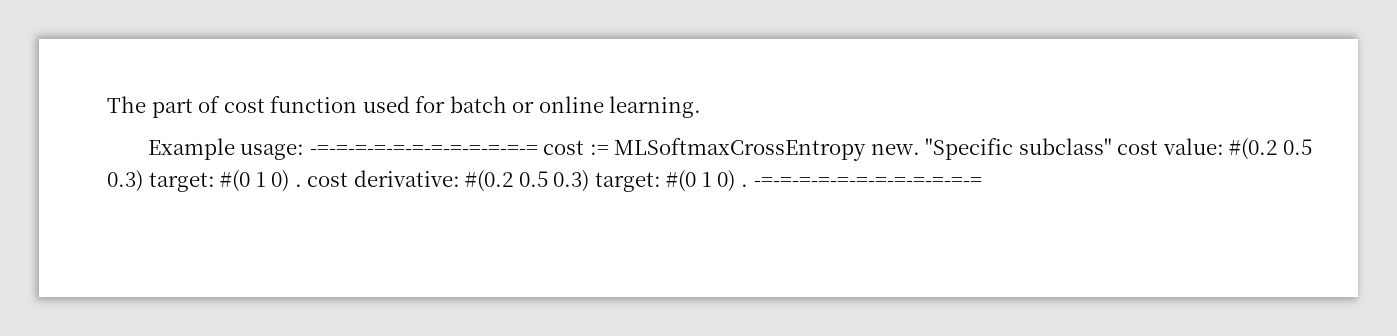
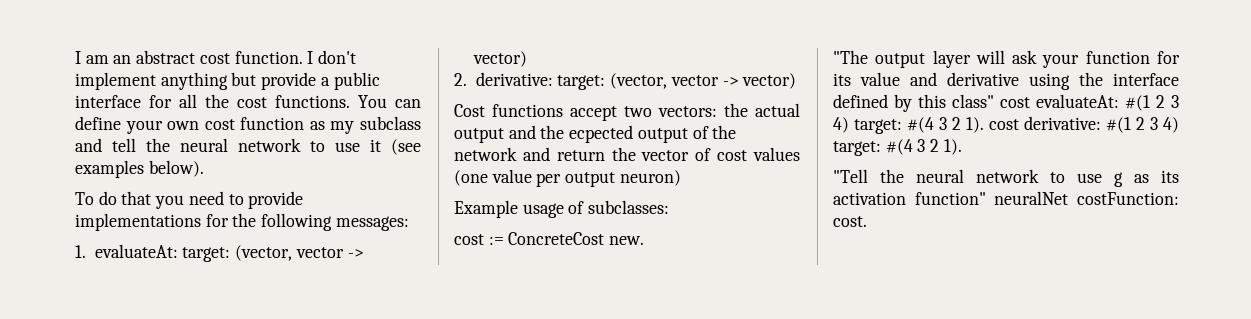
- The part of cost function used for batch or online learning.
- Example usage: -=-=-=-=-=-=-=-=-=-=-=-= cost := MLSoftmaxCrossEntropy new. "Specific subclass" cost value: #(0.2 0.5 0.3) target: #(0 1 0) . cost derivative: #(0.2 0.5 0.3) target: #(0 1 0) . -=-=-=-=-=-=-=-=-=-=-=-=
+ I am an abstract cost function. I don't implement anything but provide a public interface for all the cost functions. You can define your own cost function as my subclass and tell the neural network to use it (see examples below).
+ To do that you need to provide implementations for the following messages:
+ 1. evaluateAt: target: (vector, vector -> vector)
+ 2. derivative: target: (vector, vector -> vector)
+ Cost functions accept two vectors: the actual output and the ecpected output of the network and return the vector of cost values (one value per output neuron)
+ Example usage of subclasses:
+ cost := ConcreteCost new.
+ "The output layer will ask your function for its value and derivative using the interface defined by this class" cost evaluateAt: #(1 2 3 4) target: #(4 3 2 1). cost derivative: #(1 2 3 4) target: #(4 3 2 1).
+ "Tell the neural network to use g as its activation function" neuralNet costFunction: cost.

